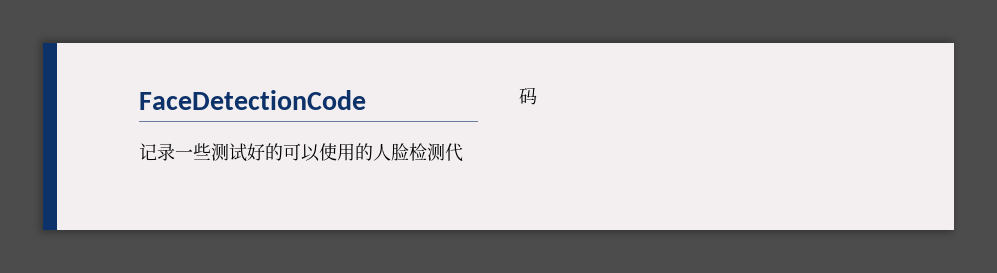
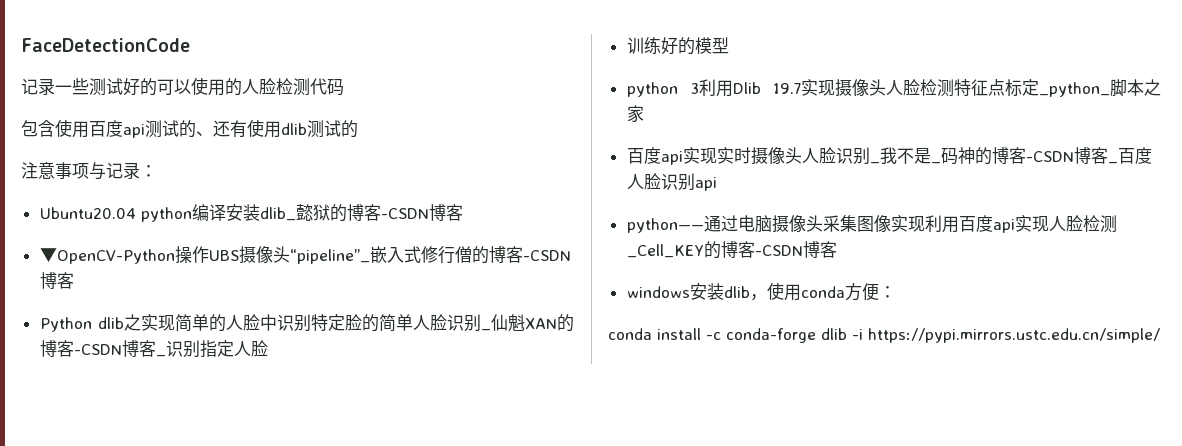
+ 包含使用百度api测试的、还有使用dlib测试的
+ 注意事项与记录：
+ Ubuntu20.04 python编译安装dlib_懿狱的博客-CSDN博客
+ ▼OpenCV-Python操作UBS摄像头“pipeline”_嵌入式修行僧的博客-CSDN博客
+ Python dlib之实现简单的人脸中识别特定脸的简单人脸识别_仙魁XAN的博客-CSDN博客_识别指定人脸
+ 训练好的模型
+ python 3利用Dlib 19.7实现摄像头人脸检测特征点标定_python_脚本之家
+ 百度api实现实时摄像头人脸识别_我不是_码神的博客-CSDN博客_百度人脸识别api
+ python——通过电脑摄像头采集图像实现利用百度api实现人脸检测_Cell_KEY的博客-CSDN博客
+ windows安装dlib，使用conda方便：
+ conda install -c conda-forge dlib -i https://pypi.mirrors.ustc.edu.cn/simple/

